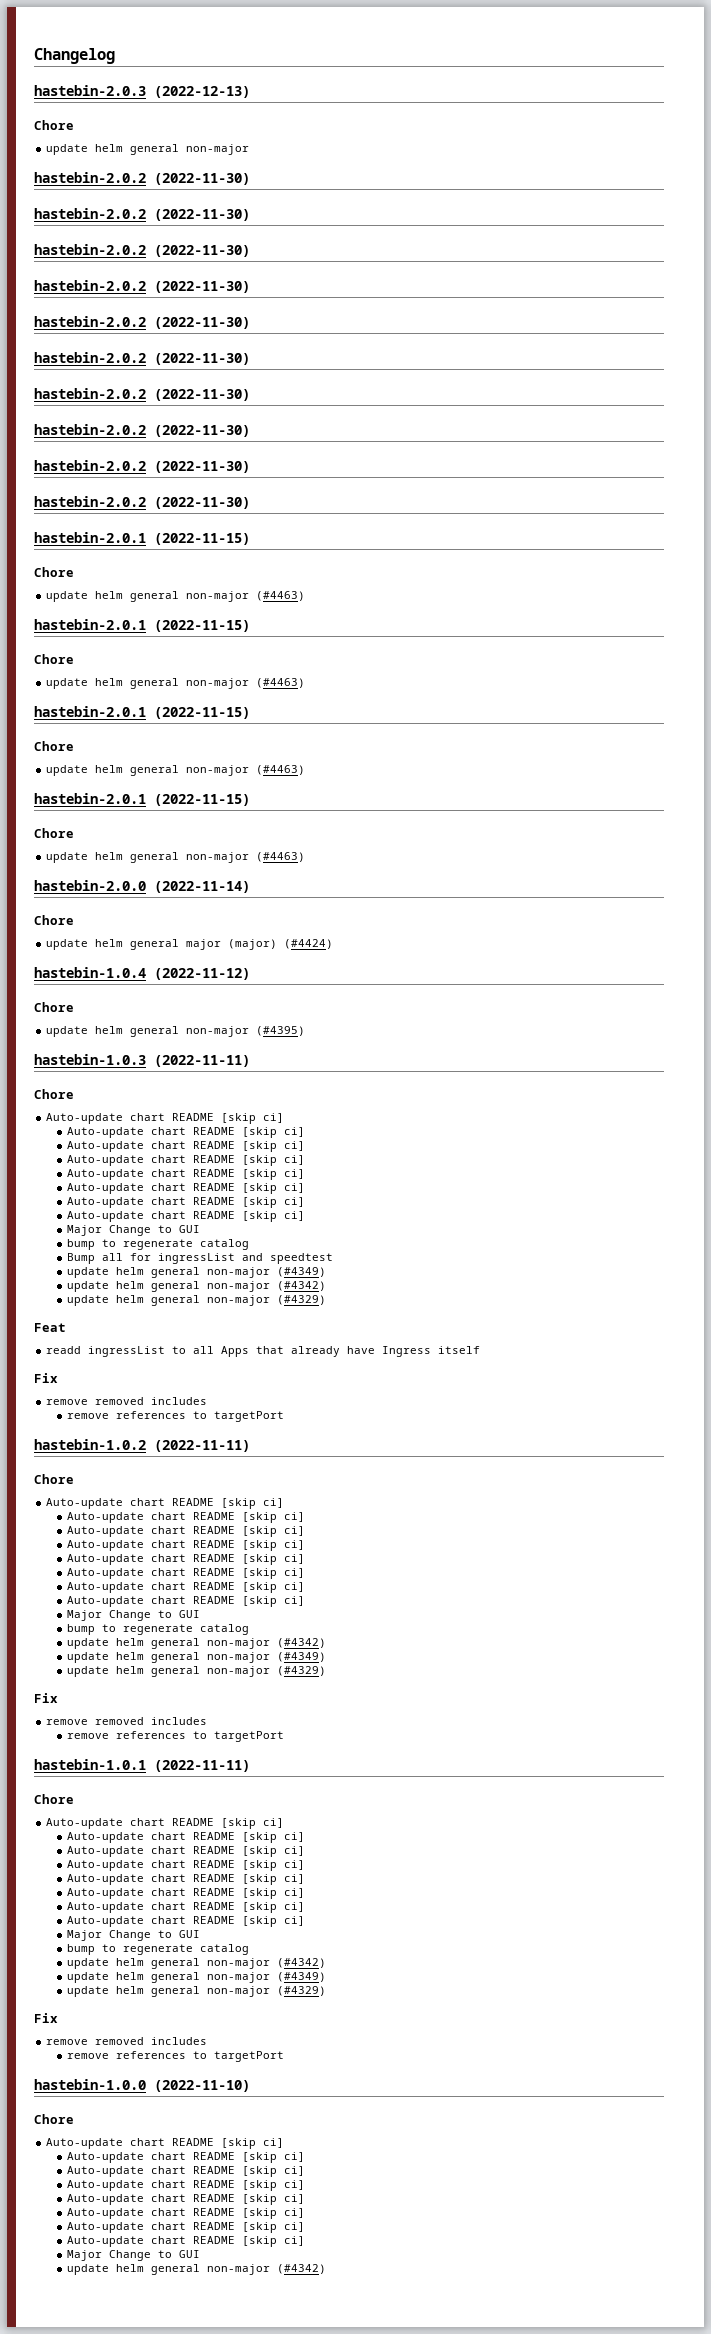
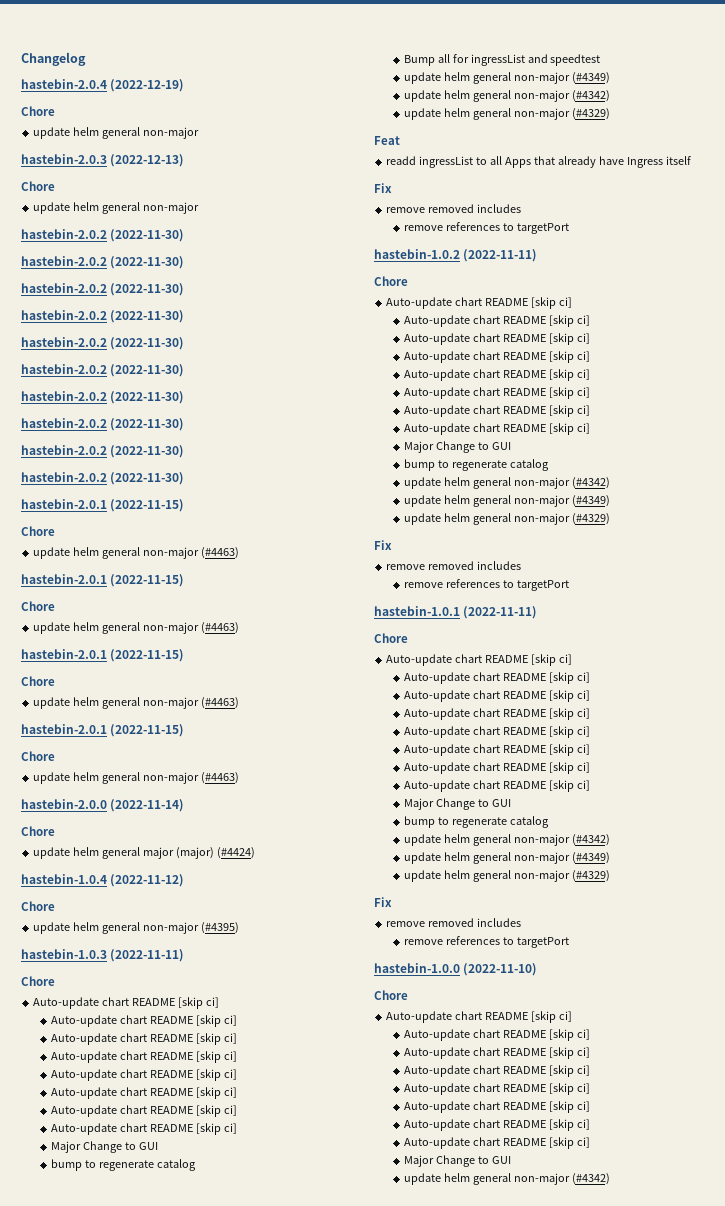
+ hastebin-2.0.4 (2022-12-19)
+ Chore
+ update helm general non-major

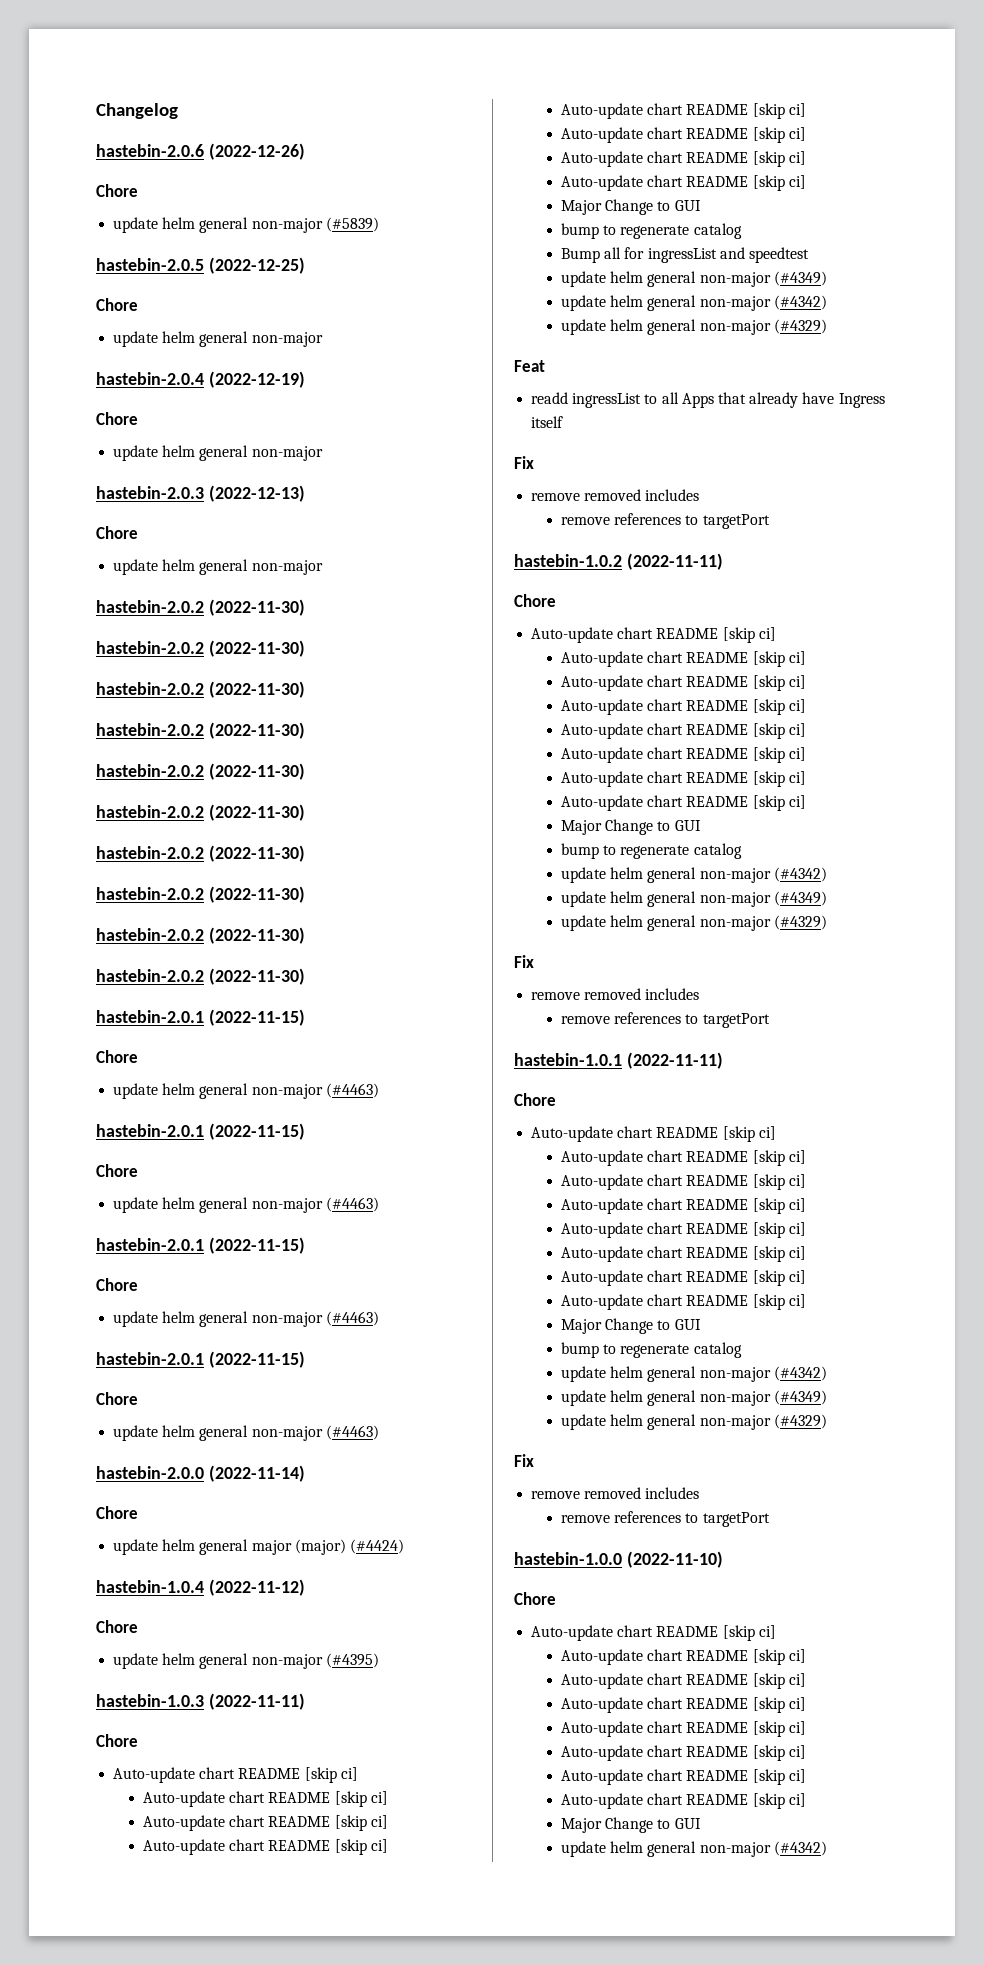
+ hastebin-2.0.6 (2022-12-26)
+ Chore
+ update helm general non-major (#5839)
+ hastebin-2.0.5 (2022-12-25)
+ Chore
+ update helm general non-major

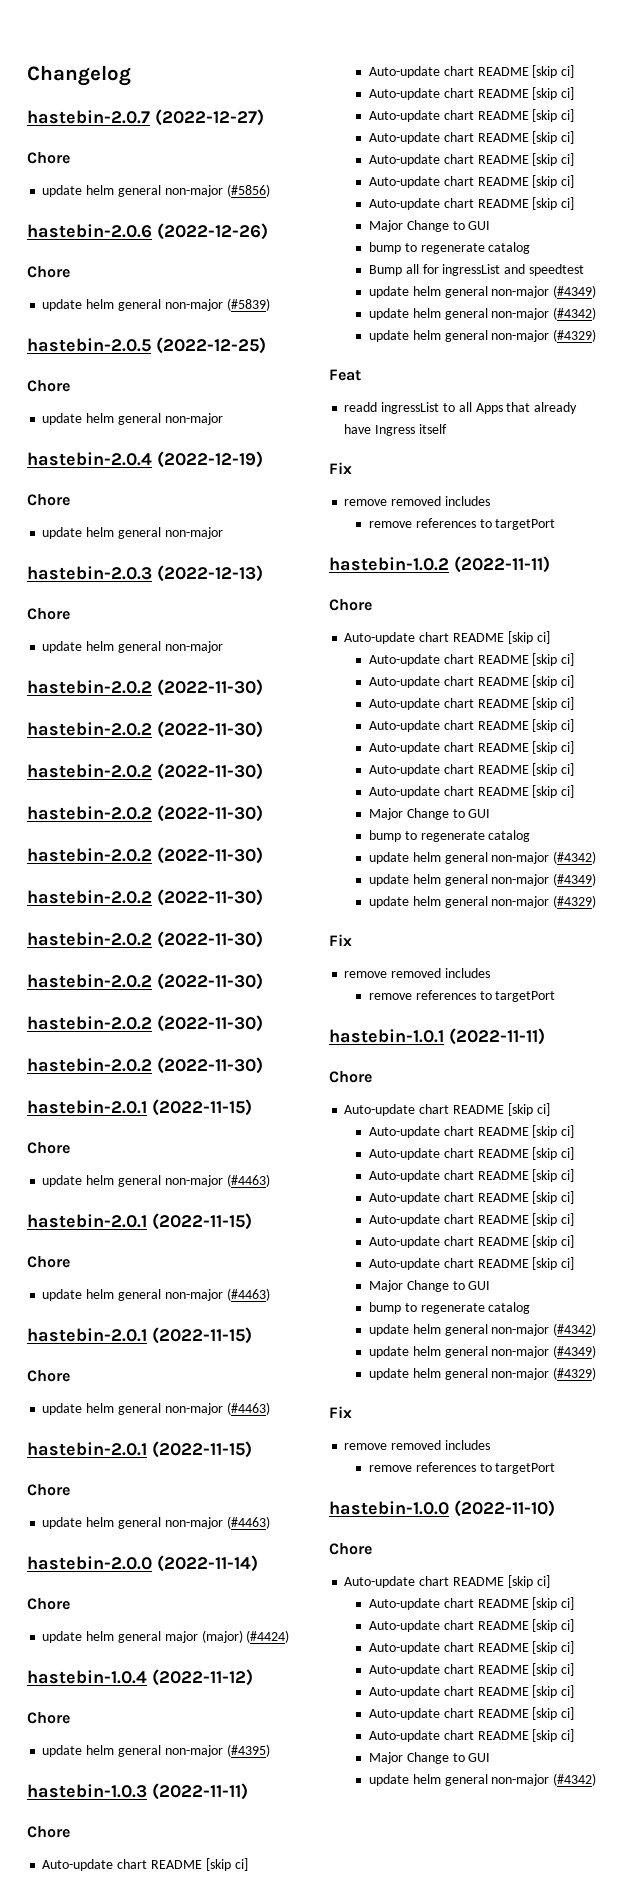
+ hastebin-2.0.7 (2022-12-27)
+ Chore
+ update helm general non-major (#5856)

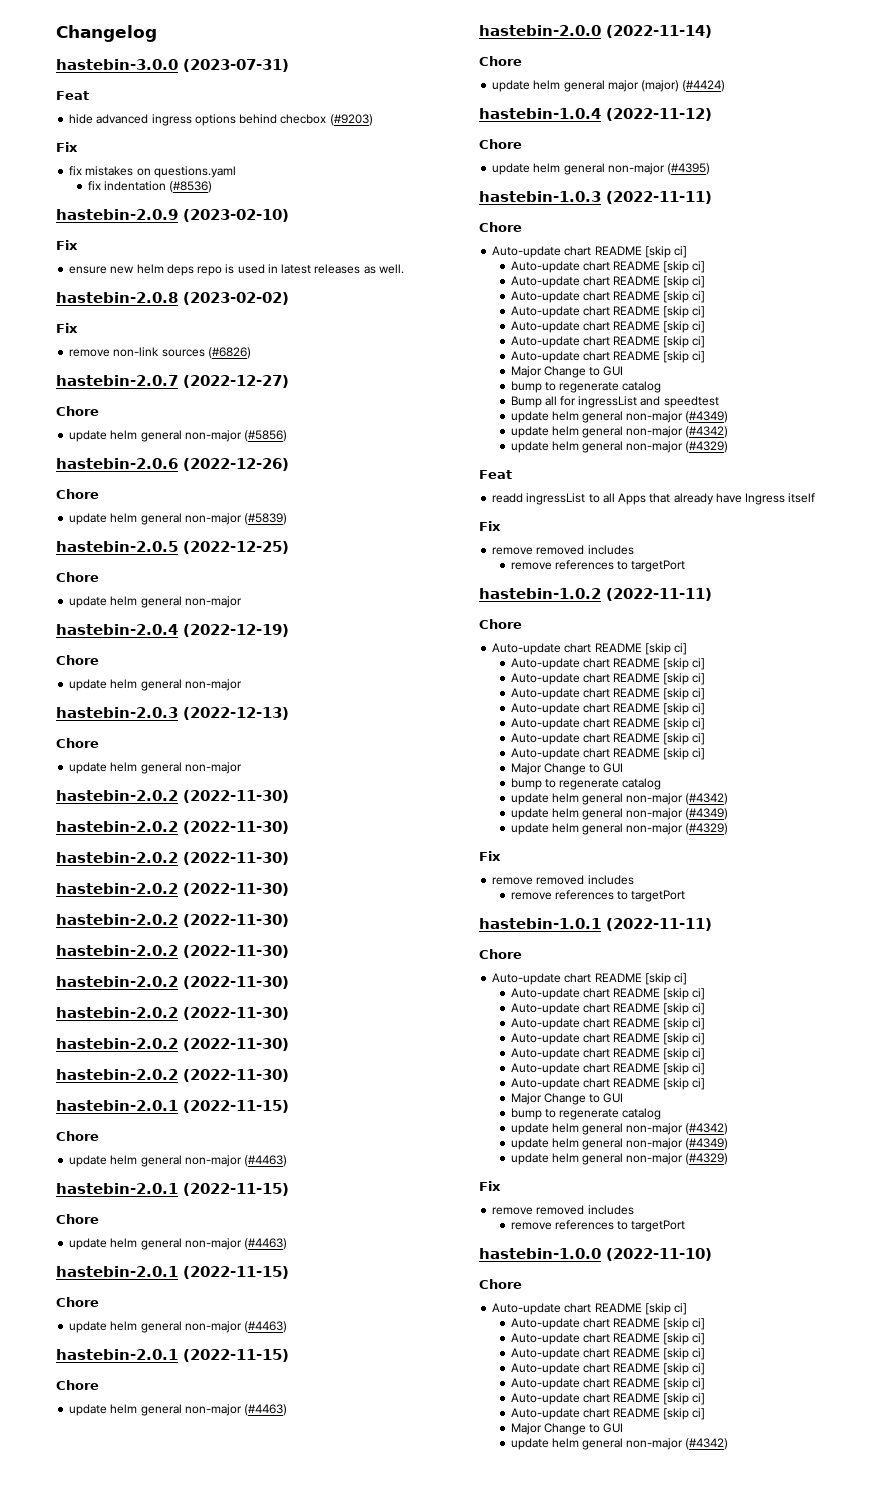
+ hastebin-3.0.0 (2023-07-31)
+ Feat
+ hide advanced ingress options behind checbox (#9203)
+ Fix
+ fix mistakes on questions.yaml
+ fix indentation (#8536)
+ hastebin-2.0.9 (2023-02-10)
+ Fix
+ ensure new helm deps repo is used in latest releases as well.
+ hastebin-2.0.8 (2023-02-02)
+ Fix
+ remove non-link sources (#6826)

